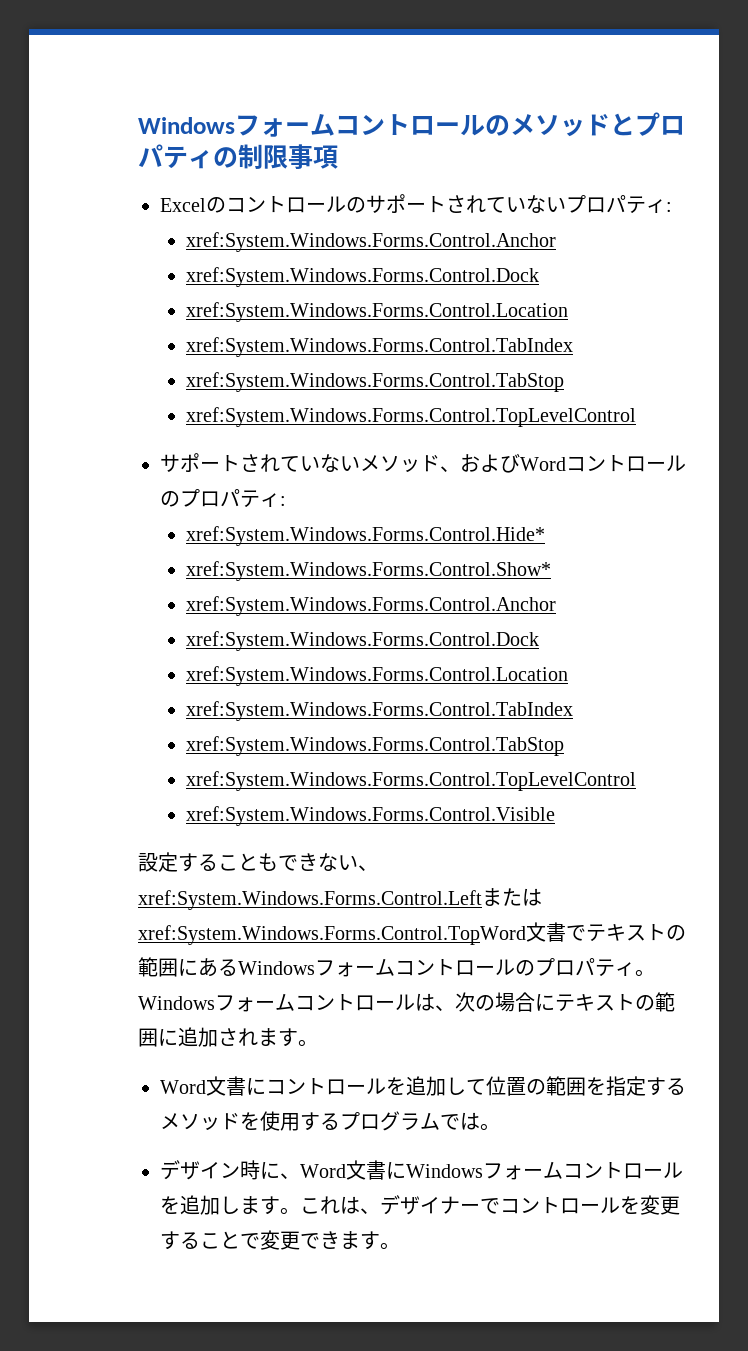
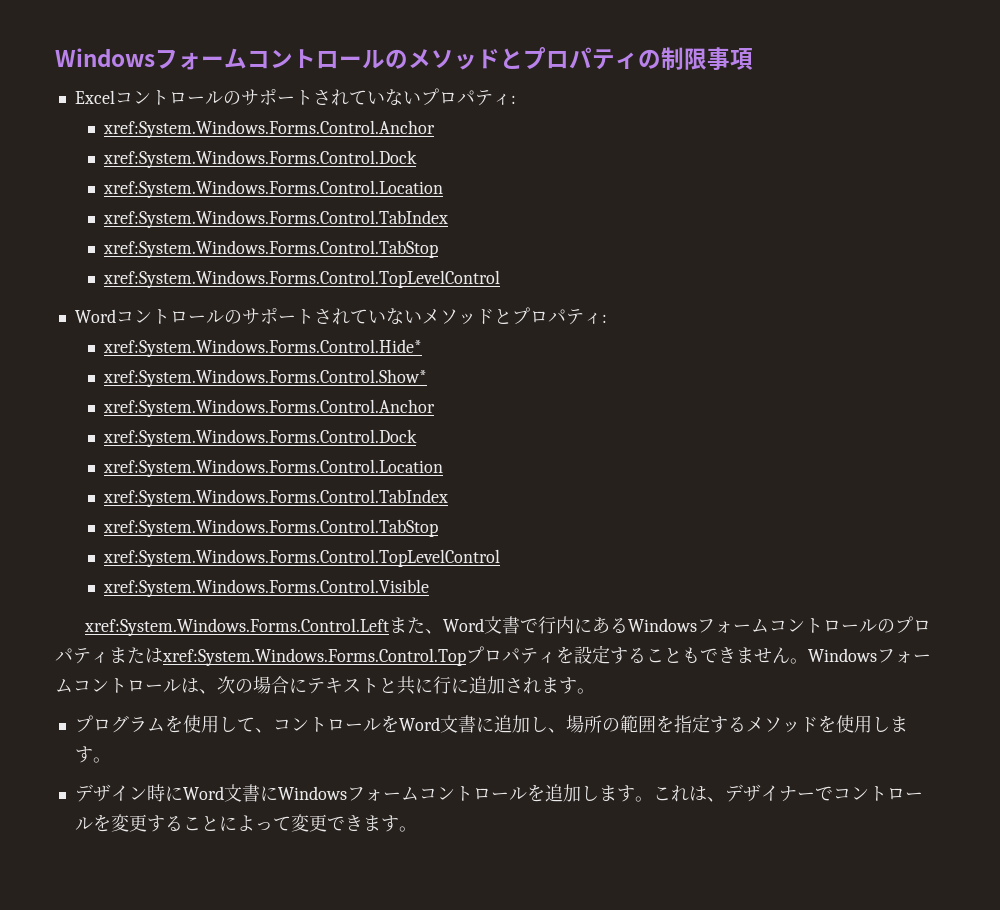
- Excelのコントロールのサポートされていないプロパティ:
+ Excelコントロールのサポートされていないプロパティ:
- サポートされていないメソッド、およびWordコントロールのプロパティ:
+ Wordコントロールのサポートされていないメソッドとプロパティ:
- 設定することもできない、xref:System.Windows.Forms.Control.Leftまたはxref:System.Windows.Forms.Control.TopWord文書でテキストの範囲にあるWindowsフォームコントロールのプロパティ。
+ xref:System.Windows.Forms.Control.Leftまた、Word文書で行内にあるWindowsフォームコントロールのプロパティまたはxref:System.Windows.Forms.Control.Topプロパティを設定することもできません。
- Windowsフォームコントロールは、次の場合にテキストの範囲に追加されます。
+ Windowsフォームコントロールは、次の場合にテキストと共に行に追加されます。
- Word文書にコントロールを追加して位置の範囲を指定するメソッドを使用するプログラムでは。
+ プログラムを使用して、コントロールをWord文書に追加し、場所の範囲を指定するメソッドを使用します。
- デザイン時に、Word文書にWindowsフォームコントロールを追加します。
+ デザイン時にWord文書にWindowsフォームコントロールを追加します。
- これは、デザイナーでコントロールを変更することで変更できます。
+ これは、デザイナーでコントロールを変更することによって変更できます。

